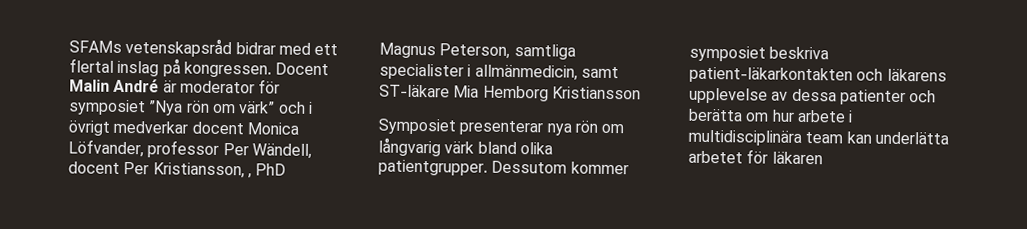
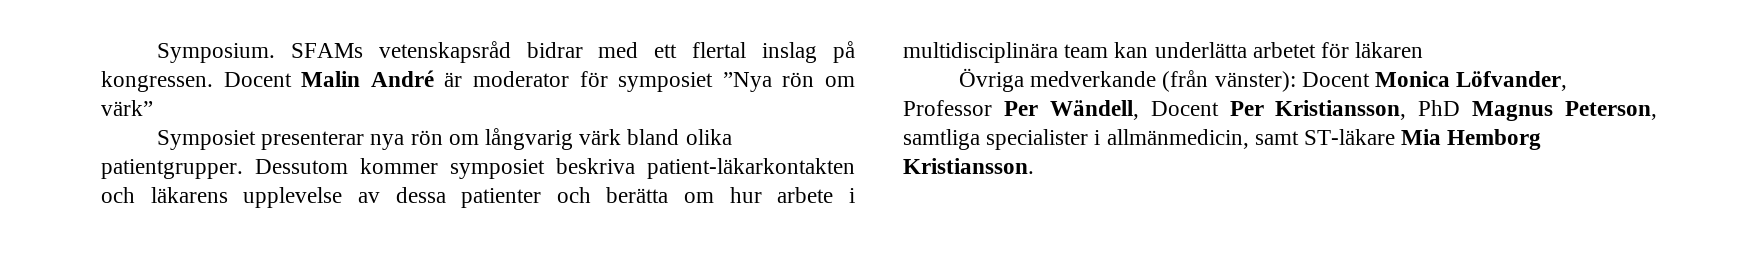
+ Symposium.
- Docent Malin André är moderator för symposiet ”Nya rön om värk” och i övrigt medverkar docent Monica Löfvander, professor Per Wändell, docent Per Kristiansson, , PhD Magnus Peterson, samtliga specialister i allmänmedicin, samt ST-läkare Mia Hemborg Kristiansson
+ Docent Malin André är moderator för symposiet ”Nya rön om värk”
+ Övriga medverkande (från vänster): Docent Monica Löfvander, Professor Per Wändell, Docent Per Kristiansson, PhD Magnus Peterson, samtliga specialister i allmänmedicin, samt ST-läkare Mia Hemborg Kristiansson.

